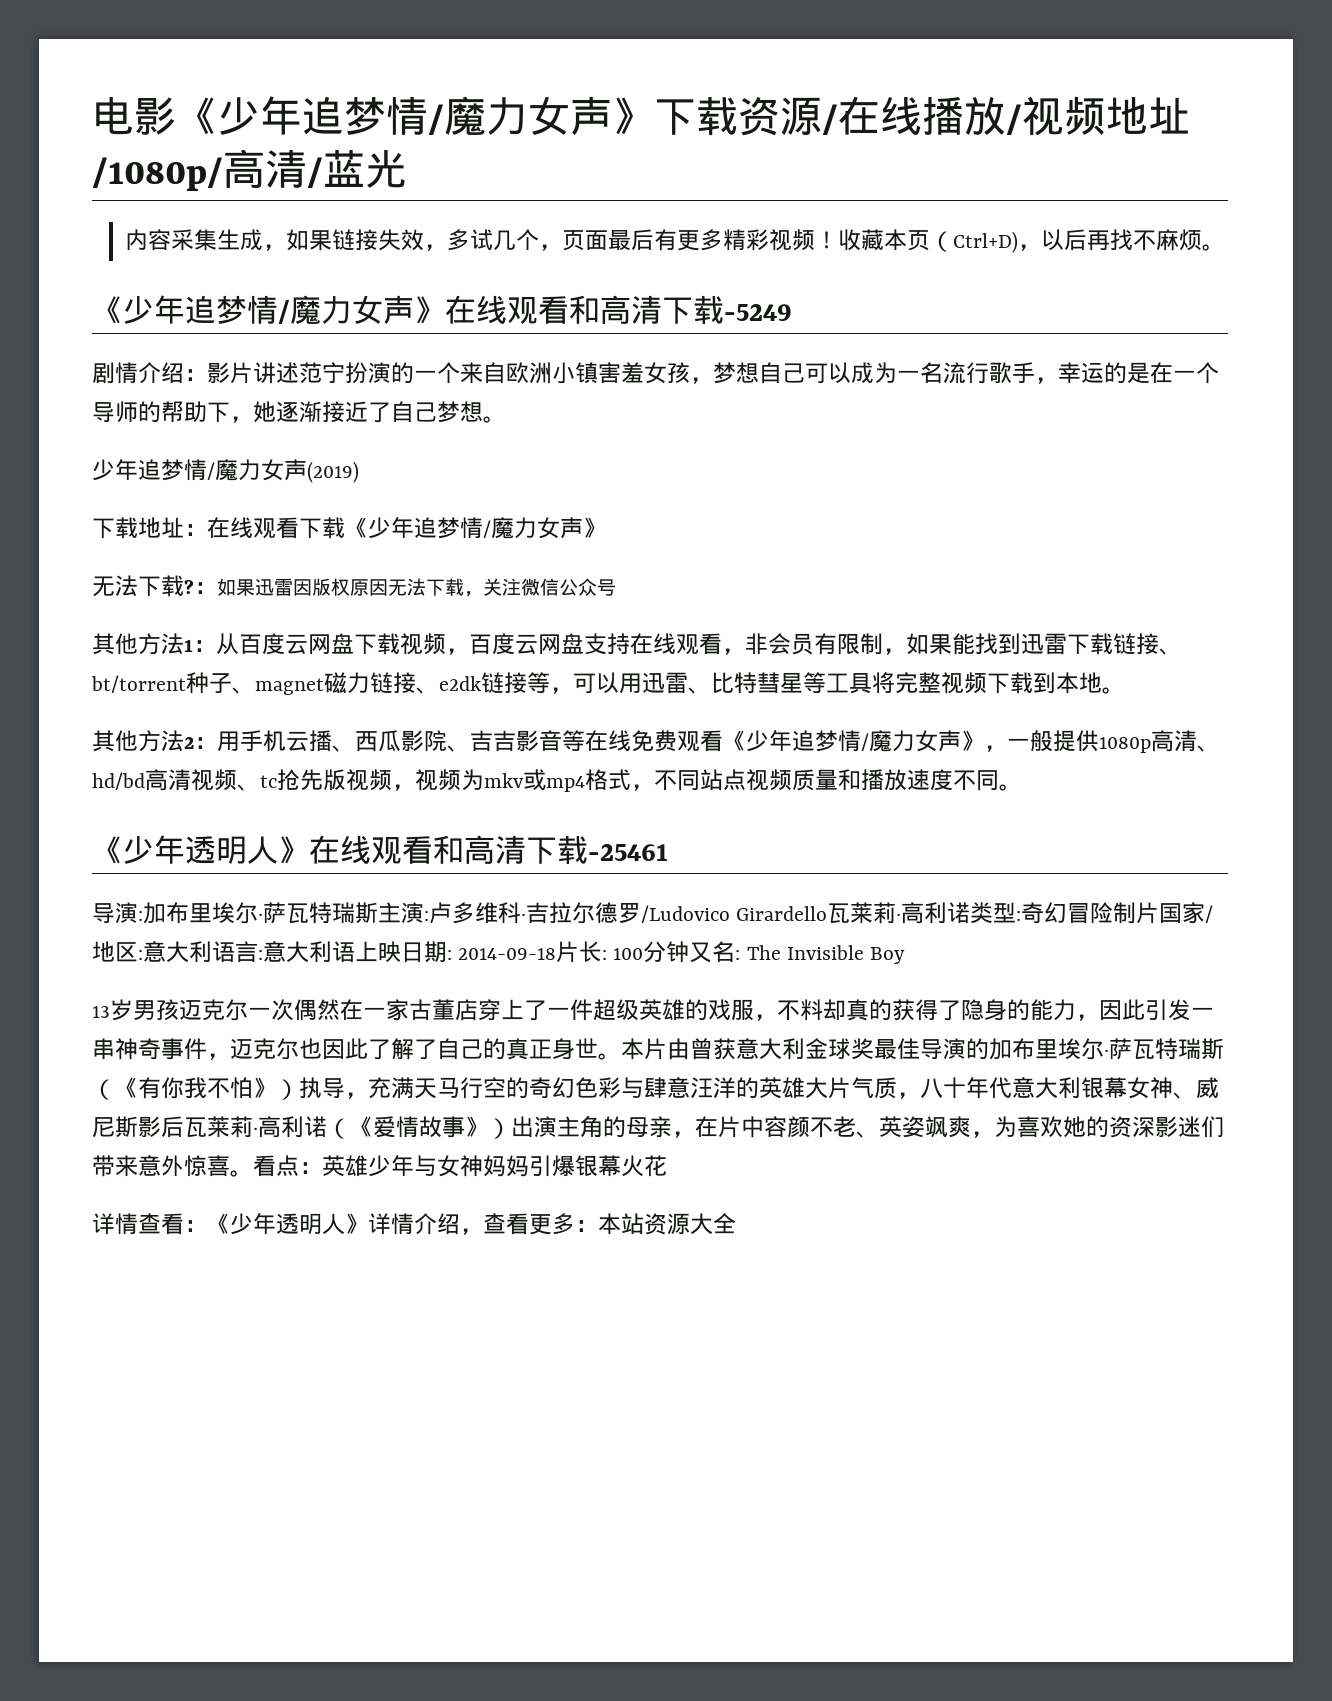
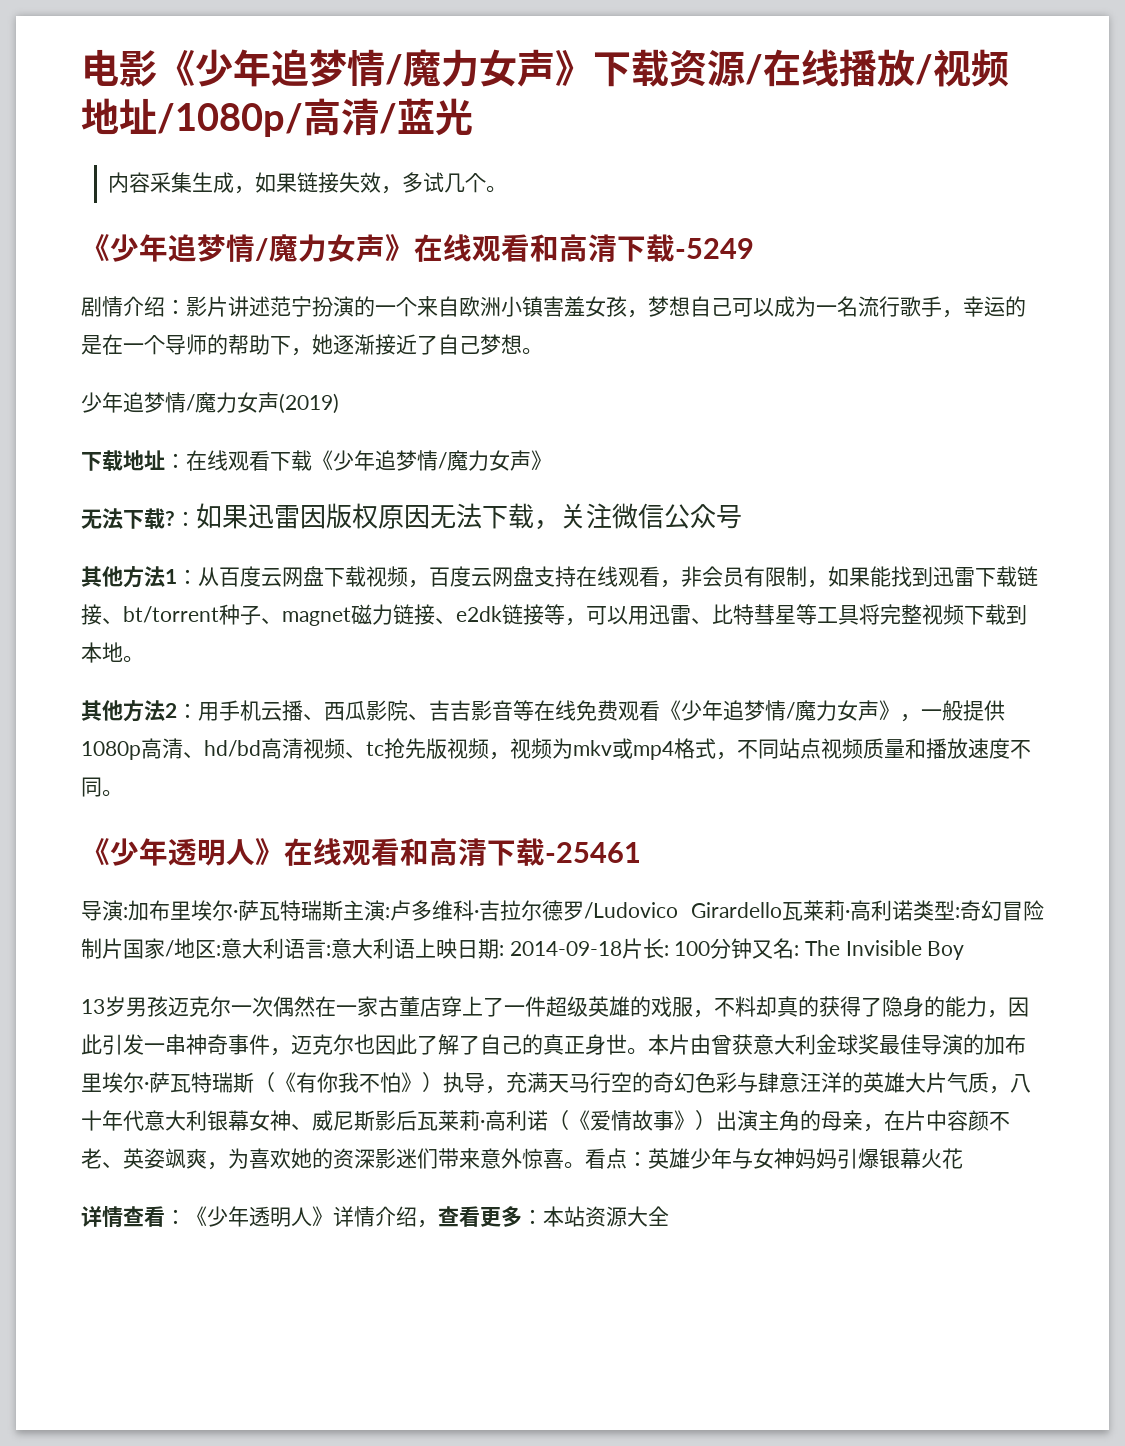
- 内容采集生成，如果链接失效，多试几个，页面最后有更多精彩视频！收藏本页（Ctrl+D)，以后再找不麻烦。
+ 内容采集生成，如果链接失效，多试几个。

